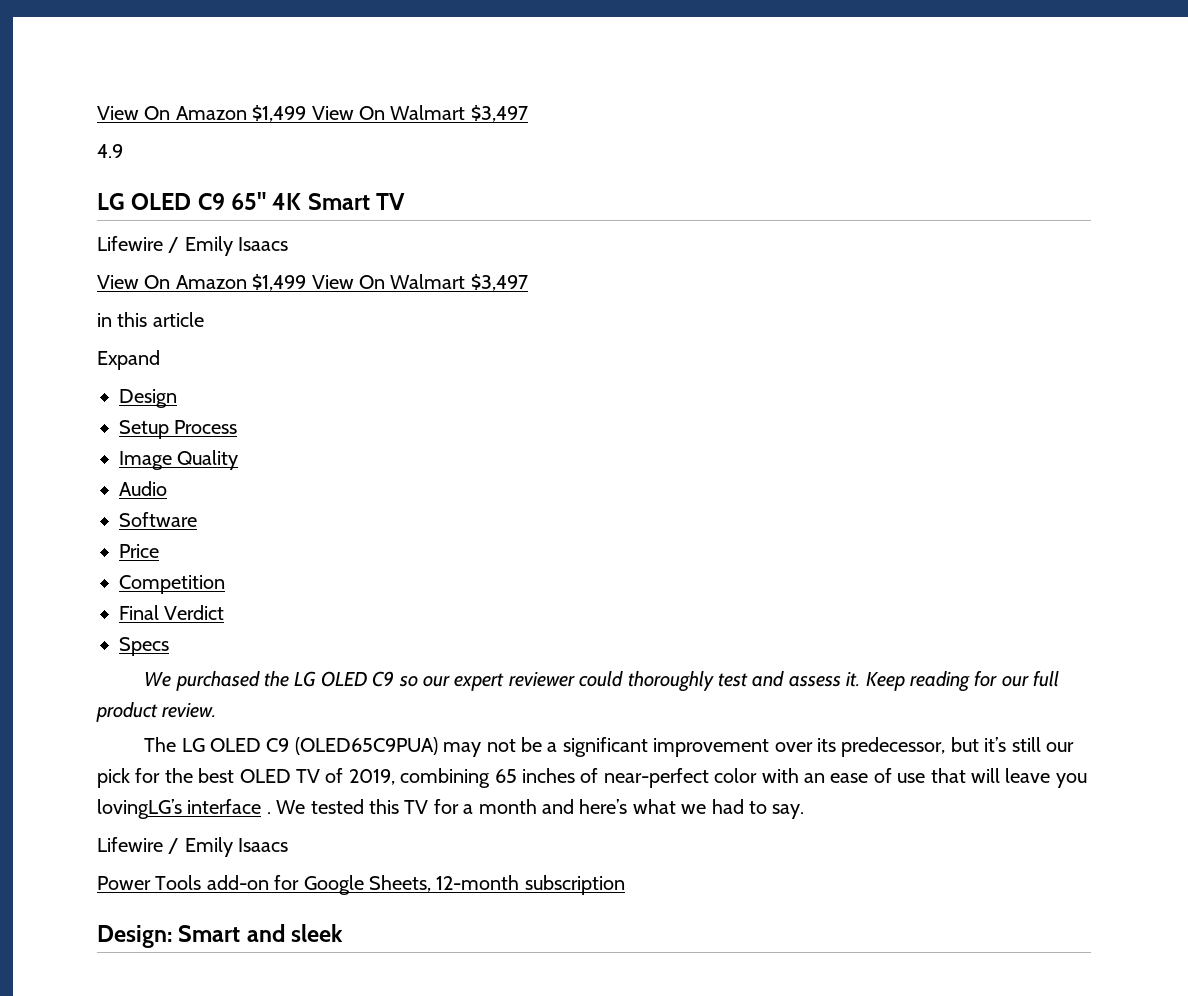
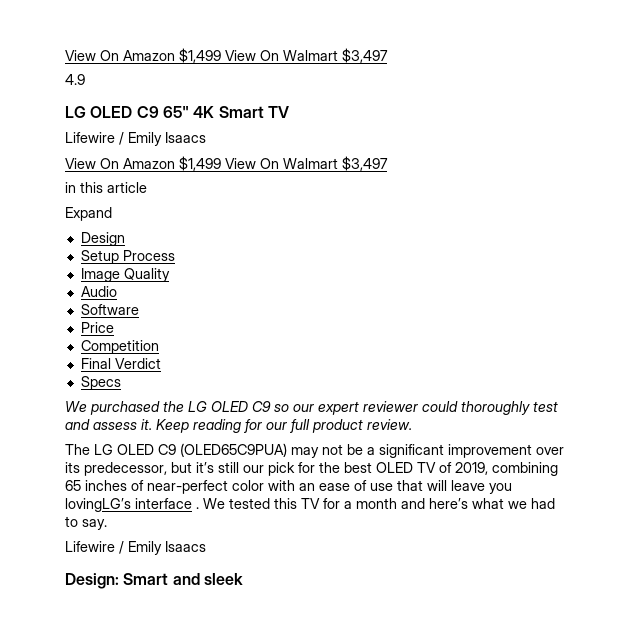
- Power Tools add-on for Google Sheets, 12-month subscription

